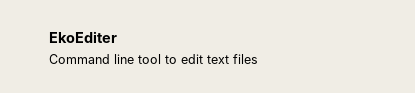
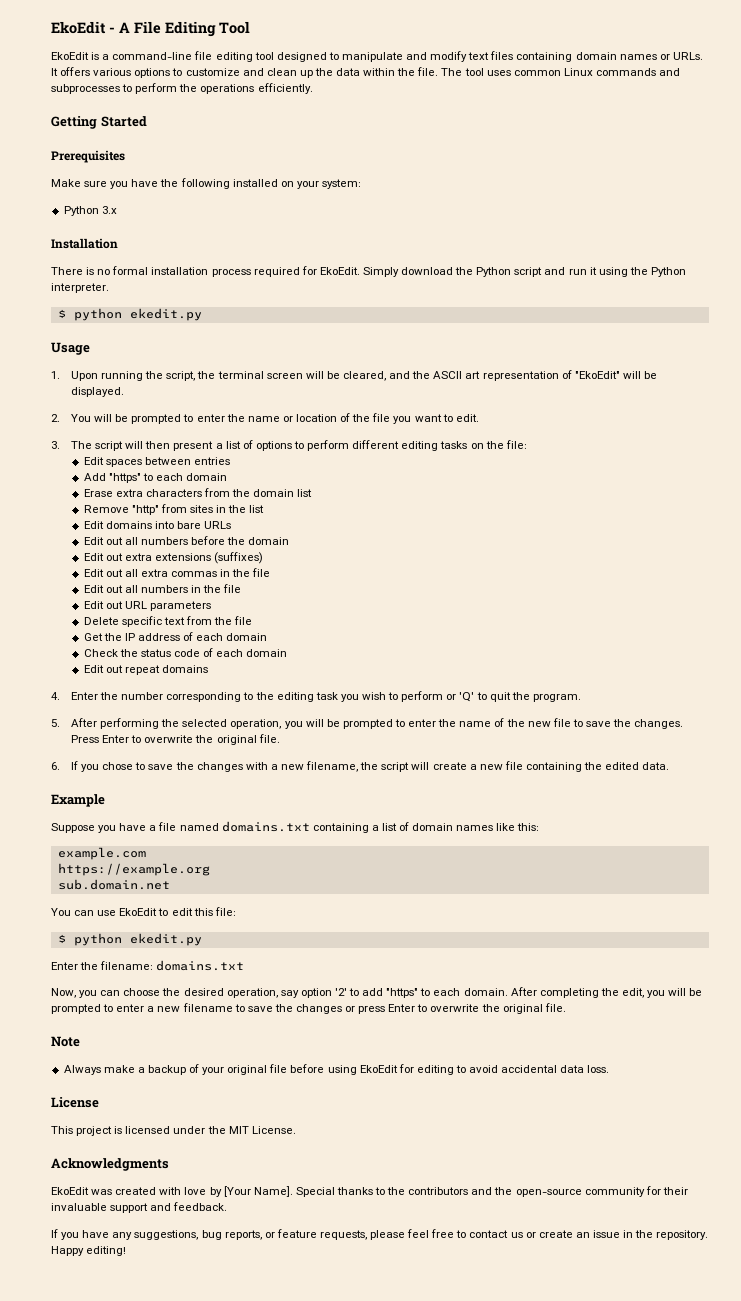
- EkoEditer
- Command line tool to edit text files
+ EkoEdit - A File Editing Tool
+ EkoEdit is a command-line file editing tool designed to manipulate and modify text files containing domain names or URLs. It offers various options to customize and clean up the data within the file. The tool uses common Linux commands and subprocesses to perform the operations efficiently.
+ Getting Started
+ Prerequisites
+ Make sure you have the following installed on your system:
+ Python 3.x
+ Installation
+ There is no formal installation process required for EkoEdit. Simply download the Python script and run it using the Python interpreter.
+ $ python ekedit.py
+ Usage
+ 1. Upon running the script, the terminal screen will be cleared, and the ASCII art representation of "EkoEdit" will be displayed.
+ 2. You will be prompted to enter the name or location of the file you want to edit.
+ 3. The script will then present a list of options to perform different editing tasks on the file:
+ Edit spaces between entries
+ Add "https" to each domain
+ Erase extra characters from the domain list
+ Remove "http" from sites in the list
+ Edit domains into bare URLs
+ Edit out all numbers before the domain
+ Edit out extra extensions (suffixes)
+ Edit out all extra commas in the file
+ Edit out all numbers in the file
+ Edit out URL parameters
+ Delete specific text from the file
+ Get the IP address of each domain
+ Check the status code of each domain
+ Edit out repeat domains
+ 4. Enter the number corresponding to the editing task you wish to perform or 'Q' to quit the program.
+ 5. After performing the selected operation, you will be prompted to enter the name of the new file to save the changes. Press Enter to overwrite the original file.
+ 6. If you chose to save the changes with a new filename, the script will create a new file containing the edited data.
+ Example
+ Suppose you have a file named domains.txt containing a list of domain names like this:
+ example.com
+ https://example.org
+ sub.domain.net
+ You can use EkoEdit to edit this file:
+ $ python ekedit.py
+ Enter the filename: domains.txt
+ Now, you can choose the desired operation, say option '2' to add "https" to each domain. After completing the edit, you will be prompted to enter a new filename to save the changes or press Enter to overwrite the original file.
+ Note
+ Always make a backup of your original file before using EkoEdit for editing to avoid accidental data loss.
+ License
+ This project is licensed under the MIT License.
+ Acknowledgments
+ EkoEdit was created with love by [Your Name]. Special thanks to the contributors and the open-source community for their invaluable support and feedback.
+ If you have any suggestions, bug reports, or feature requests, please feel free to contact us or create an issue in the repository. Happy editing!

